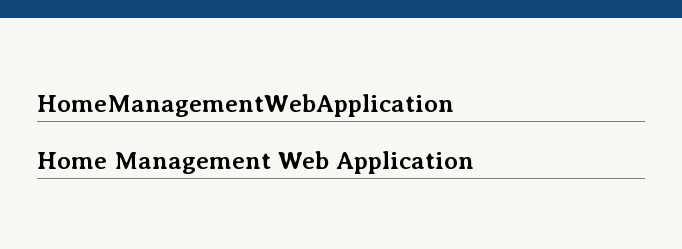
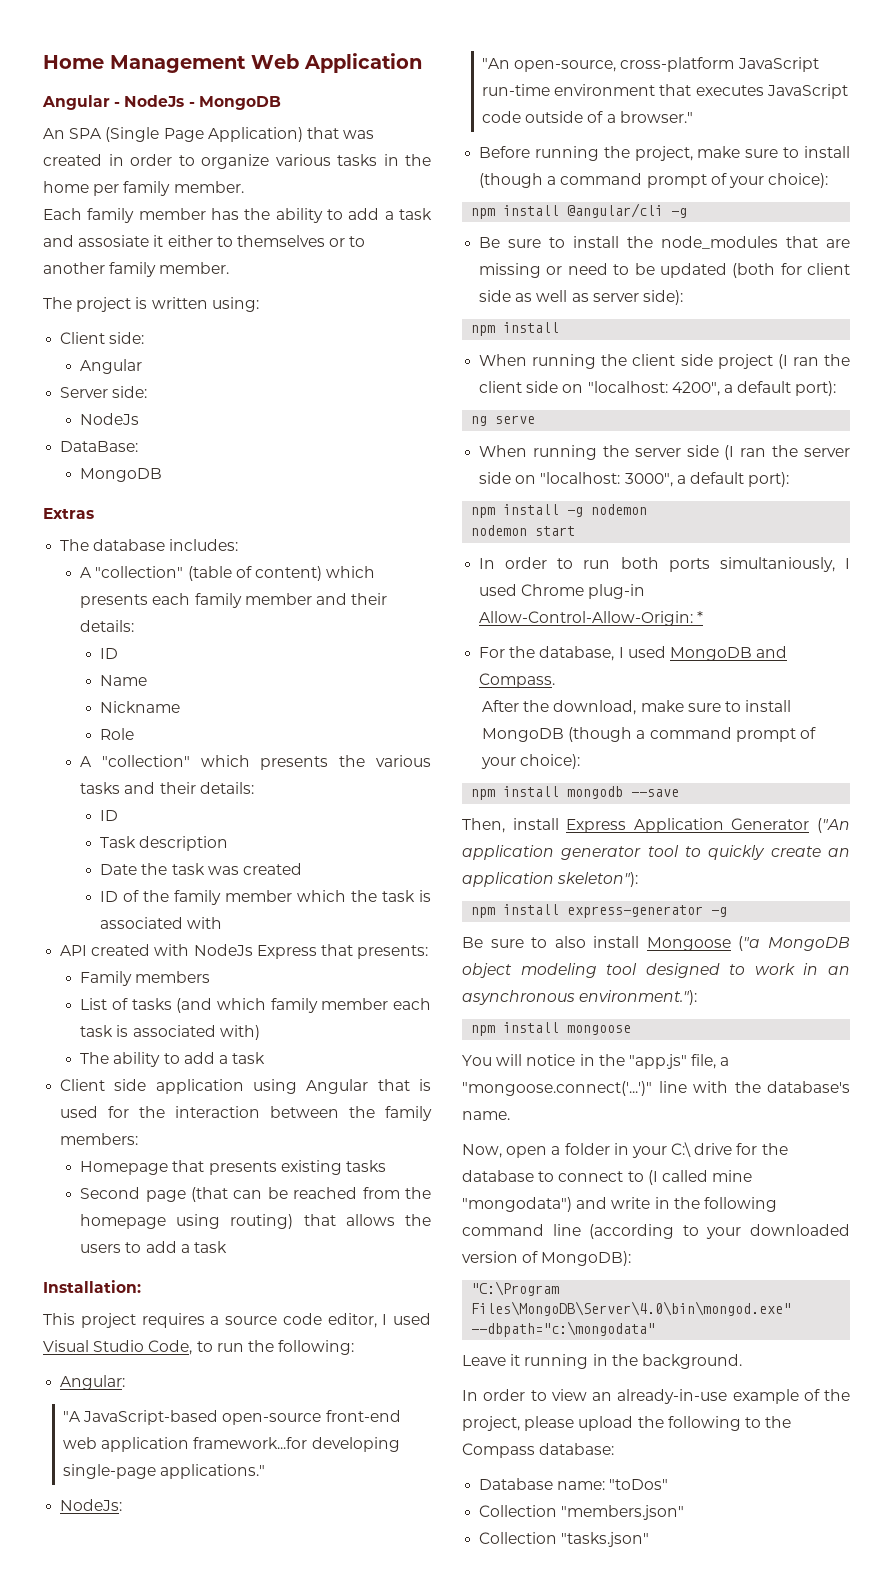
- HomeManagementWebApplication
+ Angular - NodeJs - MongoDB
+ An SPA (Single Page Application) that was created in order to organize various tasks in the home per family member.
+ Each family member has the ability to add a task and assosiate it either to themselves or to another family member.
+ The project is written using:
+ Client side:
+ Angular
+ Server side:
+ NodeJs
+ DataBase:
+ MongoDB
+ Extras
+ The database includes:
+ A "collection" (table of content) which presents each family member and their details:
+ ID
+ Name
+ Nickname
+ Role
+ A "collection" which presents the various tasks and their details:
+ ID
+ Task description
+ Date the task was created
+ ID of the family member which the task is associated with
+ API created with NodeJs Express that presents:
+ Family members
+ List of tasks (and which family member each task is associated with)
+ The ability to add a task
+ Client side application using Angular that is used for the interaction between the family members:
+ Homepage that presents existing tasks
+ Second page (that can be reached from the homepage using routing) that allows the users to add a task
+ Installation:
+ This project requires a source code editor, I used Visual Studio Code, to run the following:
+ Angular:
+ "A JavaScript-based open-source front-end web application framework...for developing single-page applications."
+ NodeJs:
+ "An open-source, cross-platform JavaScript run-time environment that executes JavaScript code outside of a browser."
+ Before running the project, make sure to install (though a command prompt of your choice):
+ npm install @angular/cli -g
+ Be sure to install the node_modules that are missing or need to be updated (both for client side as well as server side):
+ npm install
+ When running the client side project (I ran the client side on "localhost: 4200", a default port):
+ ng serve
+ When running the server side (I ran the server side on "localhost: 3000", a default port):
+ npm install -g nodemon
+ nodemon start
+ In order to run both ports simultaniously, I used Chrome plug-in Allow-Control-Allow-Origin: *
+ For the database, I used MongoDB and Compass.
+ After the download, make sure to install MongoDB (though a command prompt of your choice):
+ npm install mongodb --save
+ Then, install Express Application Generator ("An application generator tool to quickly create an application skeleton"):
+ npm install express-generator -g
+ Be sure to also install Mongoose ("a MongoDB object modeling tool designed to work in an asynchronous environment."):
+ npm install mongoose
+ You will notice in the "app.js" file, a "mongoose.connect('...')" line with the database's name.
+ Now, open a folder in your C:\ drive for the database to connect to (I called mine "mongodata") and write in the following command line (according to your downloaded version of MongoDB):
+ "C:\Program Files\MongoDB\Server\4.0\bin\mongod.exe" --dbpath="c:\mongodata"
+ Leave it running in the background.
+ In order to view an already-in-use example of the project, please upload the following to the Compass database:
+ Database name: "toDos"
+ Collection "members.json"
+ Collection "tasks.json"

